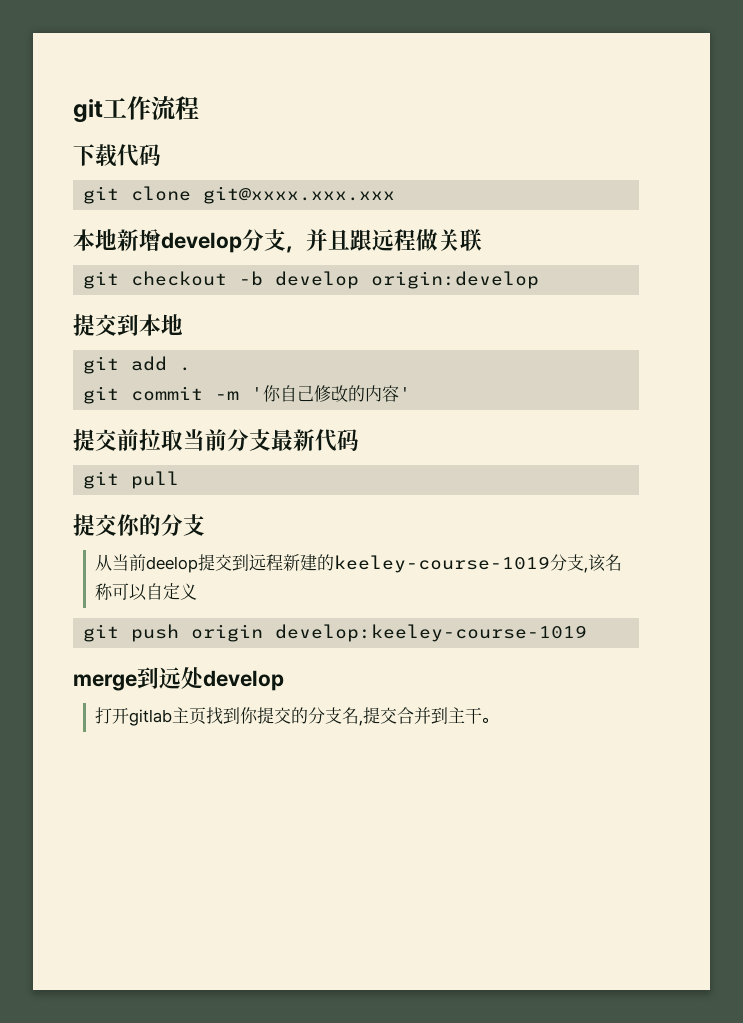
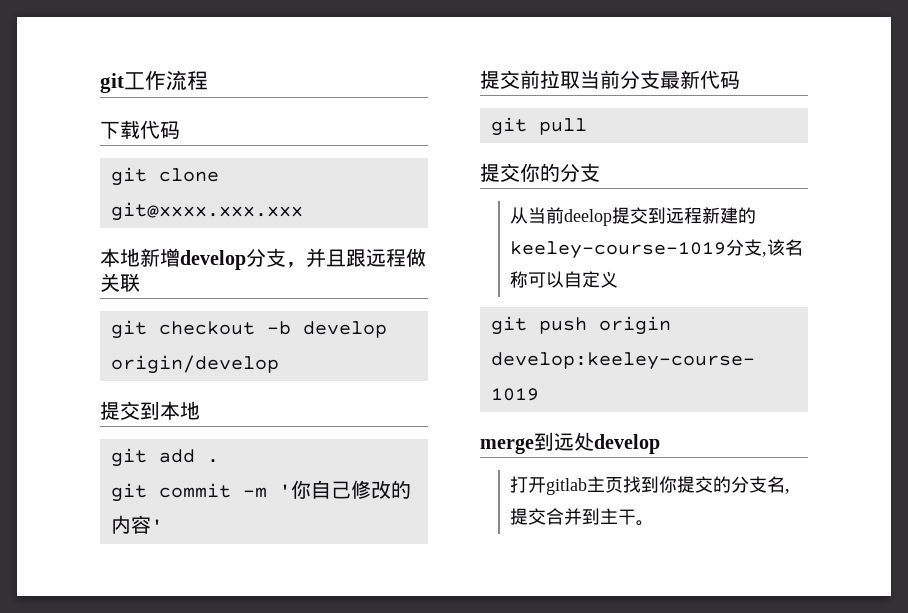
- git checkout -b develop origin:develop
+ git checkout -b develop origin/develop

